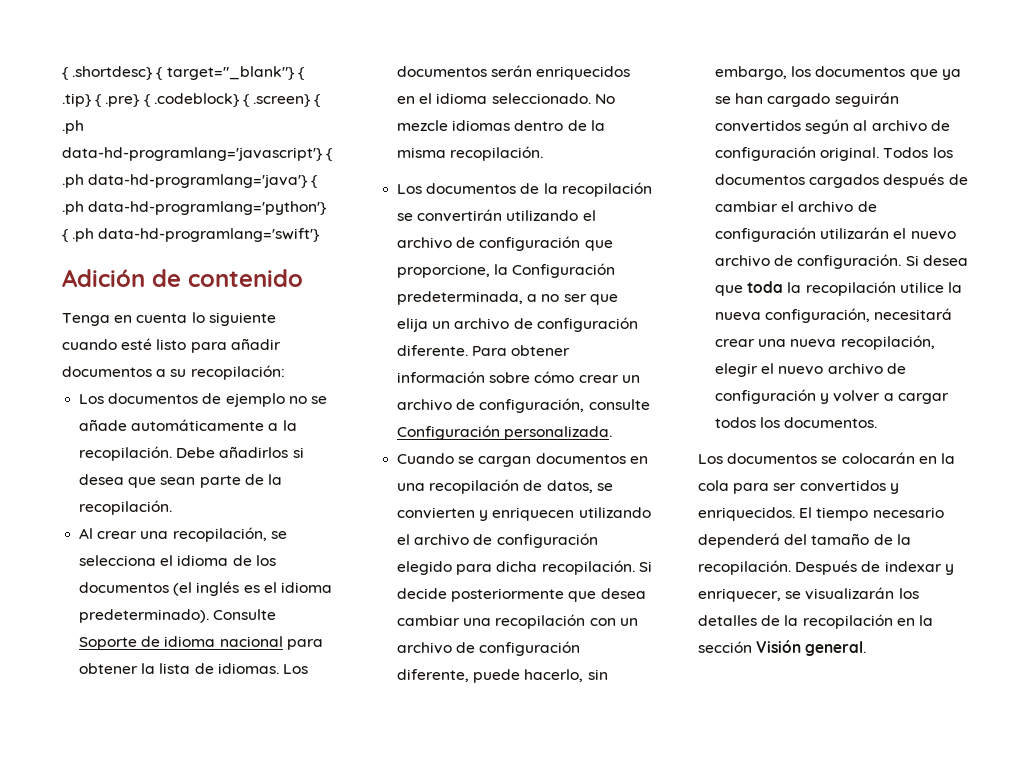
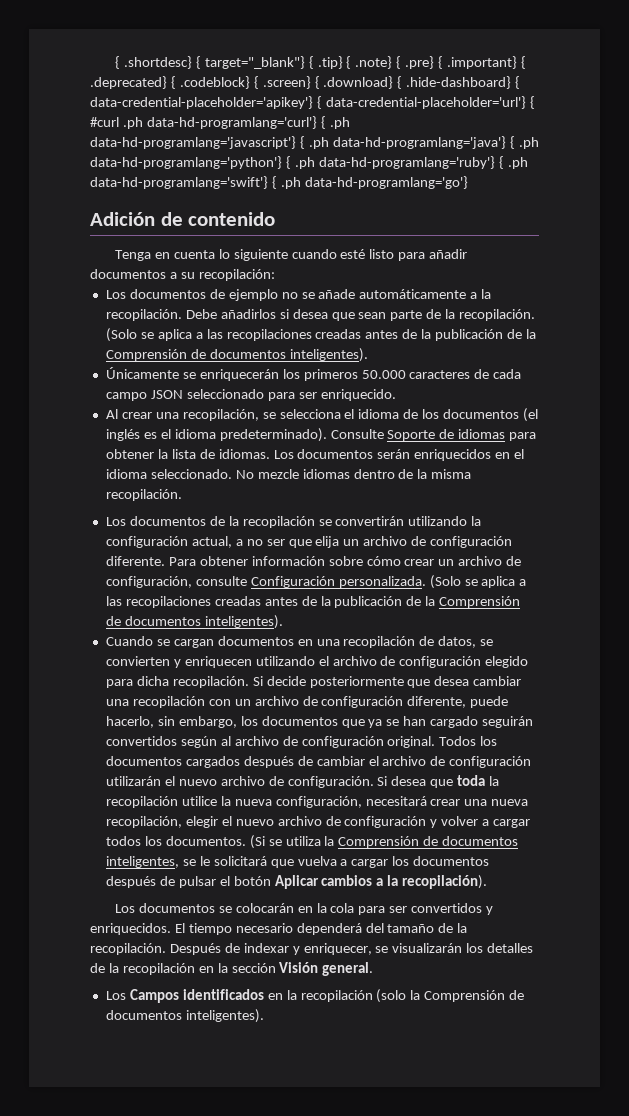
- { .shortdesc} { target="_blank"} { .tip} { .pre} { .codeblock} { .screen} { .ph data-hd-programlang='javascript'} { .ph data-hd-programlang='java'} { .ph data-hd-programlang='python'} { .ph data-hd-programlang='swift'}
+ { .shortdesc} { target="_blank"} { .tip} { .note} { .pre} { .important} { .deprecated} { .codeblock} { .screen} { .download} { .hide-dashboard} { data-credential-placeholder='apikey'} { data-credential-placeholder='url'} { #curl .ph data-hd-programlang='curl'} { .ph data-hd-programlang='javascript'} { .ph data-hd-programlang='java'} { .ph data-hd-programlang='python'} { .ph data-hd-programlang='ruby'} { .ph data-hd-programlang='swift'} { .ph data-hd-programlang='go'}
- Debe añadirlos si desea que sean parte de la recopilación.
+ Debe añadirlos si desea que sean parte de la recopilación. (Solo se aplica a las recopilaciones creadas antes de la publicación de la Comprensión de documentos inteligentes).
+ Únicamente se enriquecerán los primeros 50.000 caracteres de cada campo JSON seleccionado para ser enriquecido.
- Consulte Soporte de idioma nacional para obtener la lista de idiomas.
+ Consulte Soporte de idiomas para obtener la lista de idiomas.
- Los documentos de la recopilación se convertirán utilizando el archivo de configuración que proporcione, la Configuración predeterminada, a no ser que elija un archivo de configuración diferente.
+ Los documentos de la recopilación se convertirán utilizando la configuración actual, a no ser que elija un archivo de configuración diferente.
- Para obtener información sobre cómo crear un archivo de configuración, consulte Configuración personalizada.
+ Para obtener información sobre cómo crear un archivo de configuración, consulte Configuración personalizada. (Solo se aplica a las recopilaciones creadas antes de la publicación de la Comprensión de documentos inteligentes).
+ (Si se utiliza la Comprensión de documentos inteligentes, se le solicitará que vuelva a cargar los documentos después de pulsar el botón Aplicar cambios a la recopilación).
+ Los Campos identificados en la recopilación (solo la Comprensión de documentos inteligentes).

